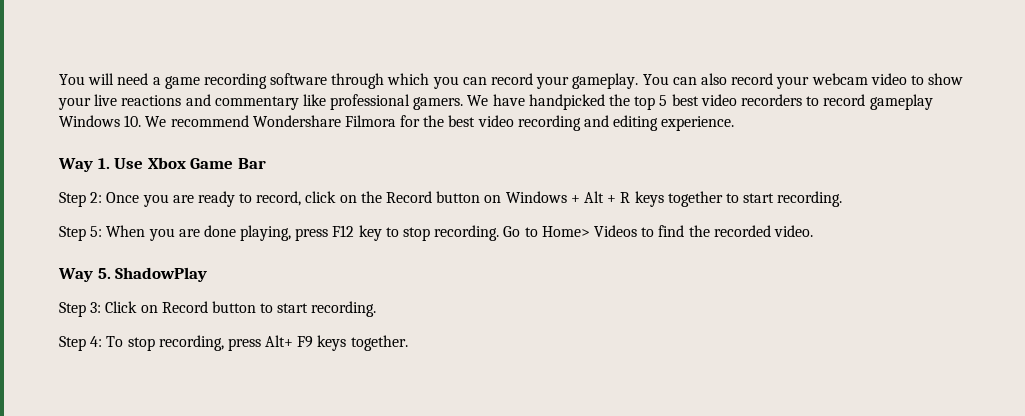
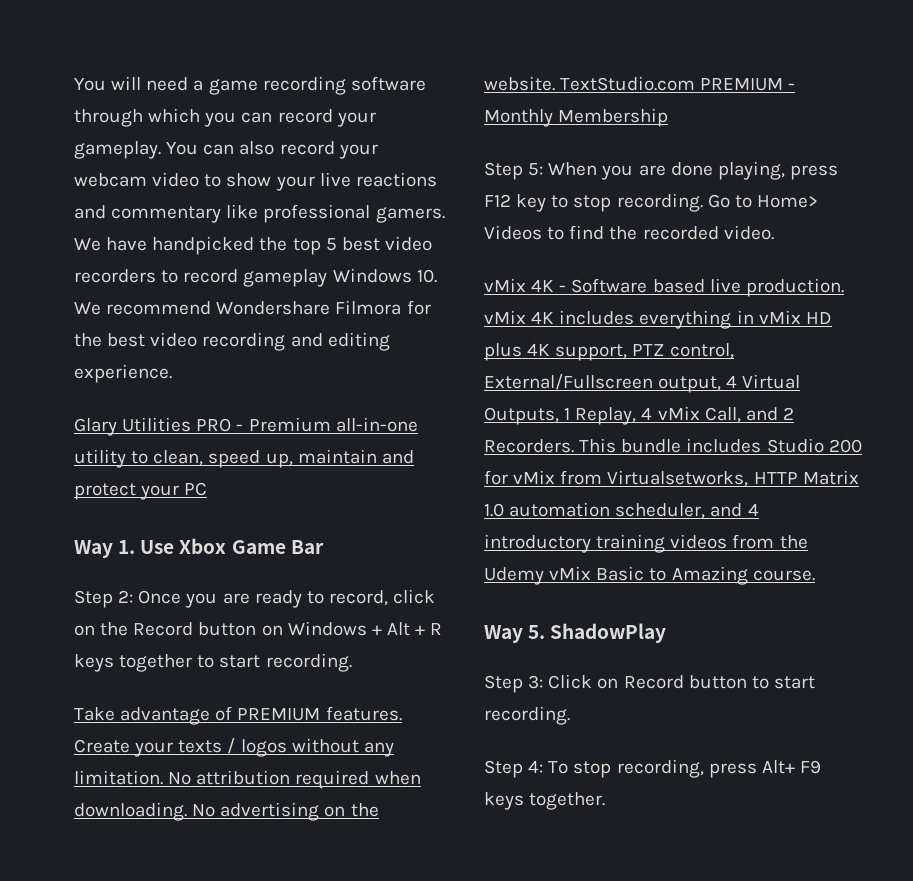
+ Glary Utilities PRO - Premium all-in-one utility to clean, speed up, maintain and protect your PC
+ Take advantage of PREMIUM features. Create your texts / logos without any limitation. No attribution required when downloading. No advertising on the website. TextStudio.com PREMIUM - Monthly Membership
+ vMix 4K - Software based live production. vMix 4K includes everything in vMix HD plus 4K support, PTZ control, External/Fullscreen output, 4 Virtual Outputs, 1 Replay, 4 vMix Call, and 2 Recorders. This bundle includes Studio 200 for vMix from Virtualsetworks, HTTP Matrix 1.0 automation scheduler, and 4 introductory training videos from the Udemy vMix Basic to Amazing course.

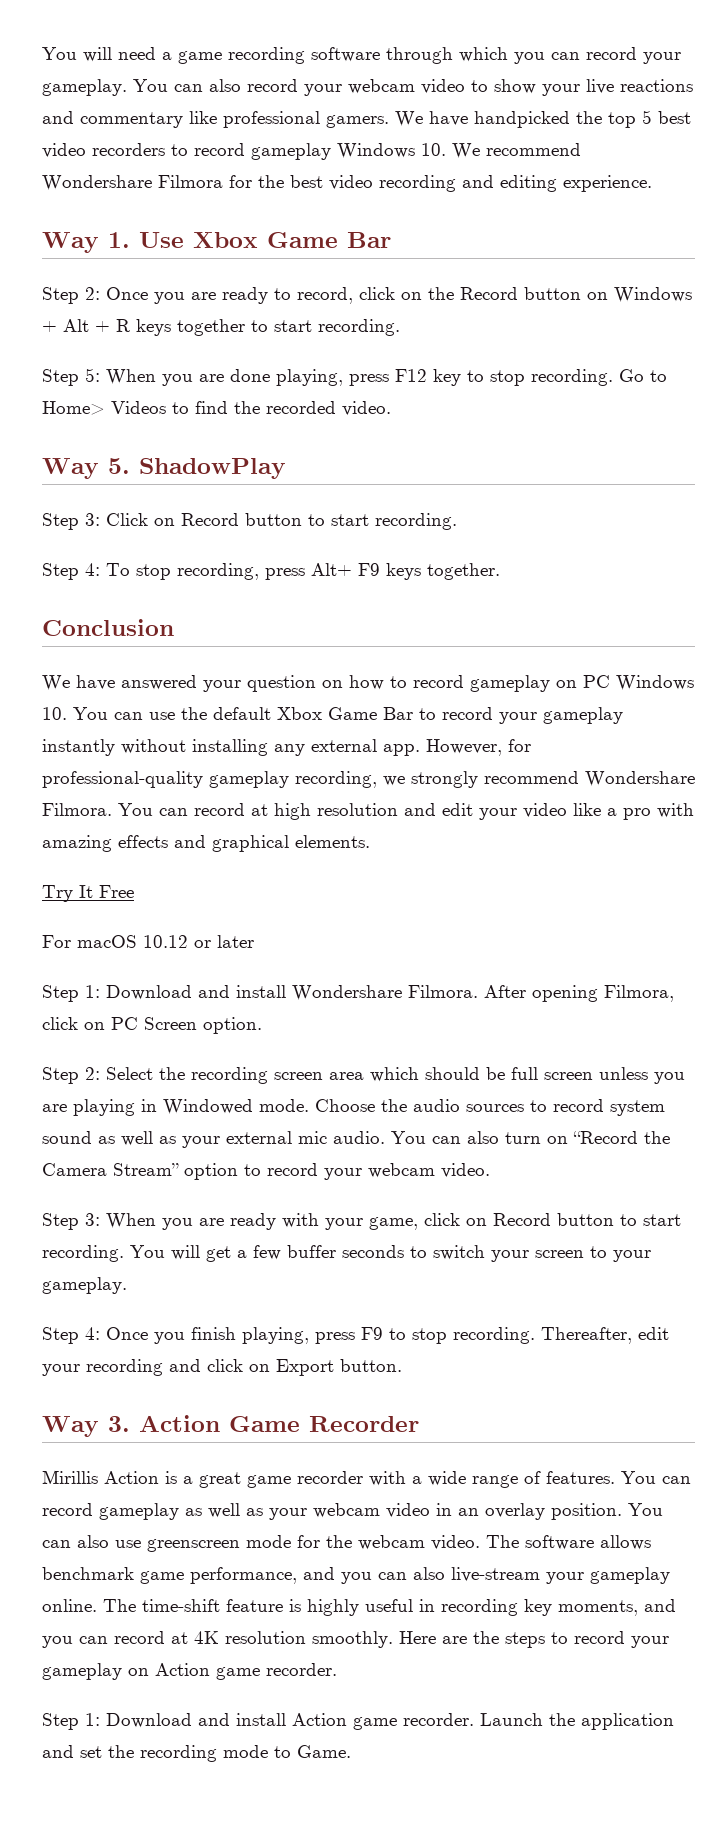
- Glary Utilities PRO - Premium all-in-one utility to clean, speed up, maintain and protect your PC
- Take advantage of PREMIUM features. Create your texts / logos without any limitation. No attribution required when downloading. No advertising on the website. TextStudio.com PREMIUM - Monthly Membership
- vMix 4K - Software based live production. vMix 4K includes everything in vMix HD plus 4K support, PTZ control, External/Fullscreen output, 4 Virtual Outputs, 1 Replay, 4 vMix Call, and 2 Recorders. This bundle includes Studio 200 for vMix from Virtualsetworks, HTTP Matrix 1.0 automation scheduler, and 4 introductory training videos from the Udemy vMix Basic to Amazing course.
+ Conclusion
+ We have answered your question on how to record gameplay on PC Windows 10. You can use the default Xbox Game Bar to record your gameplay instantly without installing any external app. However, for professional-quality gameplay recording, we strongly recommend Wondershare Filmora. You can record at high resolution and edit your video like a pro with amazing effects and graphical elements.
+ Try It Free
+ For macOS 10.12 or later
+ Step 1: Download and install Wondershare Filmora. After opening Filmora, click on PC Screen option.
+ Step 2: Select the recording screen area which should be full screen unless you are playing in Windowed mode. Choose the audio sources to record system sound as well as your external mic audio. You can also turn on “Record the Camera Stream” option to record your webcam video.
+ Step 3: When you are ready with your game, click on Record button to start recording. You will get a few buffer seconds to switch your screen to your gameplay.
+ Step 4: Once you finish playing, press F9 to stop recording. Thereafter, edit your recording and click on Export button.
+ Way 3. Action Game Recorder
+ Mirillis Action is a great game recorder with a wide range of features. You can record gameplay as well as your webcam video in an overlay position. You can also use greenscreen mode for the webcam video. The software allows benchmark game performance, and you can also live-stream your gameplay online. The time-shift feature is highly useful in recording key moments, and you can record at 4K resolution smoothly. Here are the steps to record your gameplay on Action game recorder.
+ Step 1: Download and install Action game recorder. Launch the application and set the recording mode to Game.

